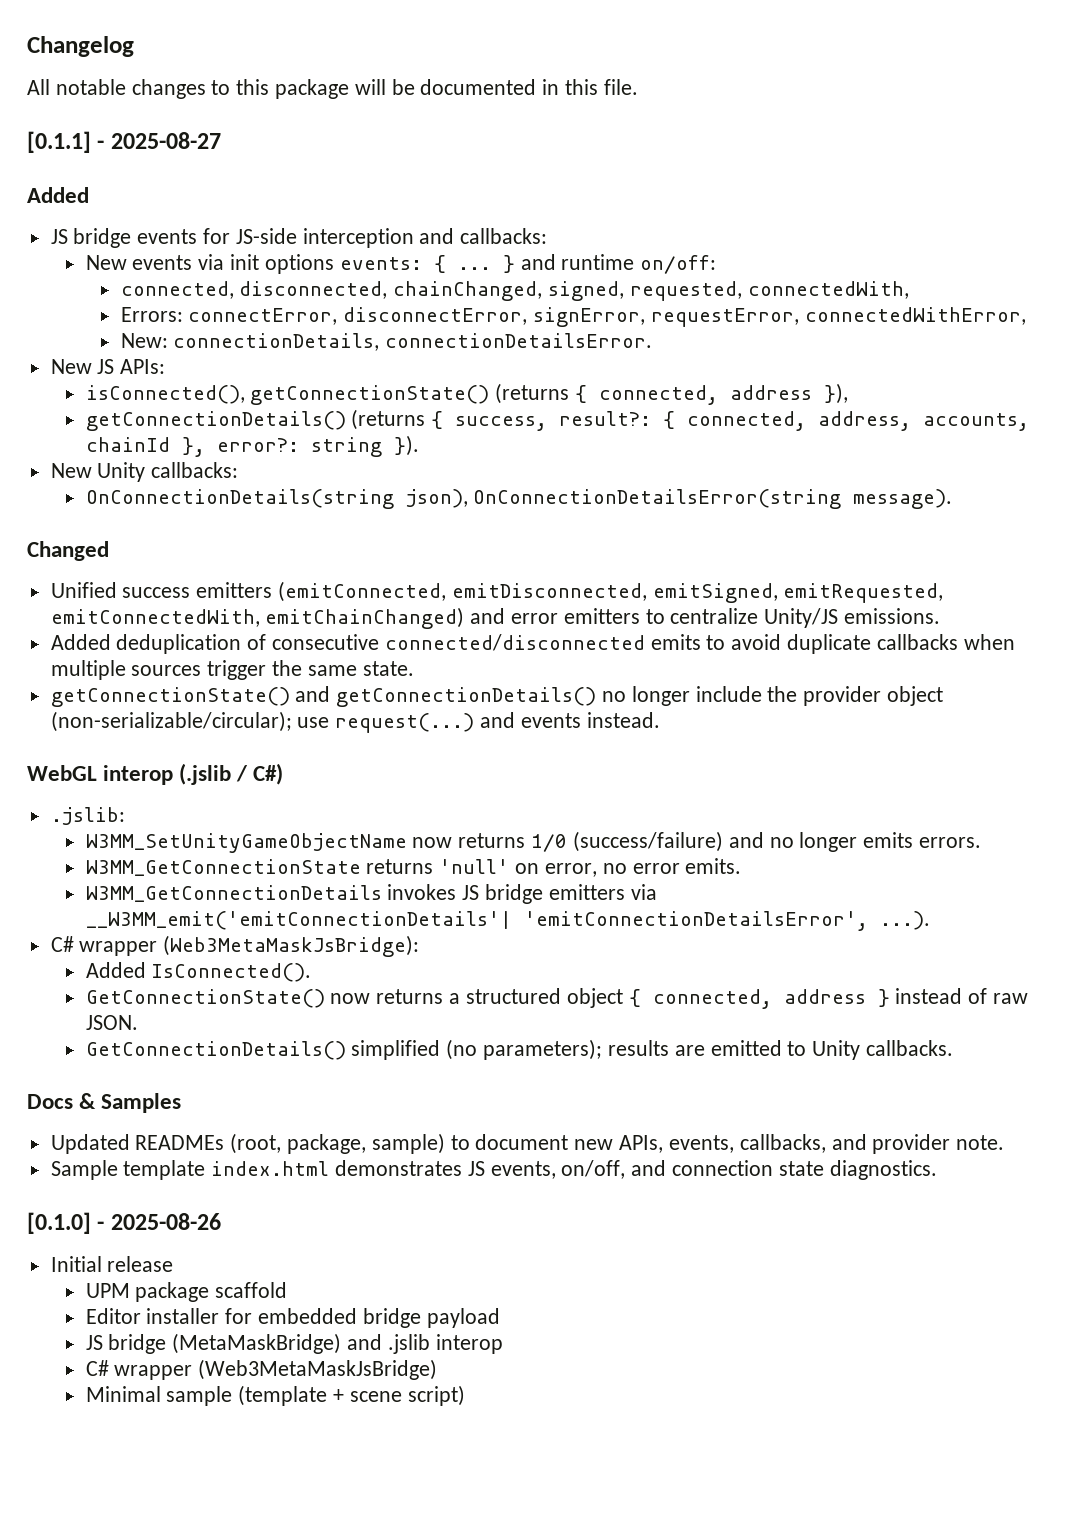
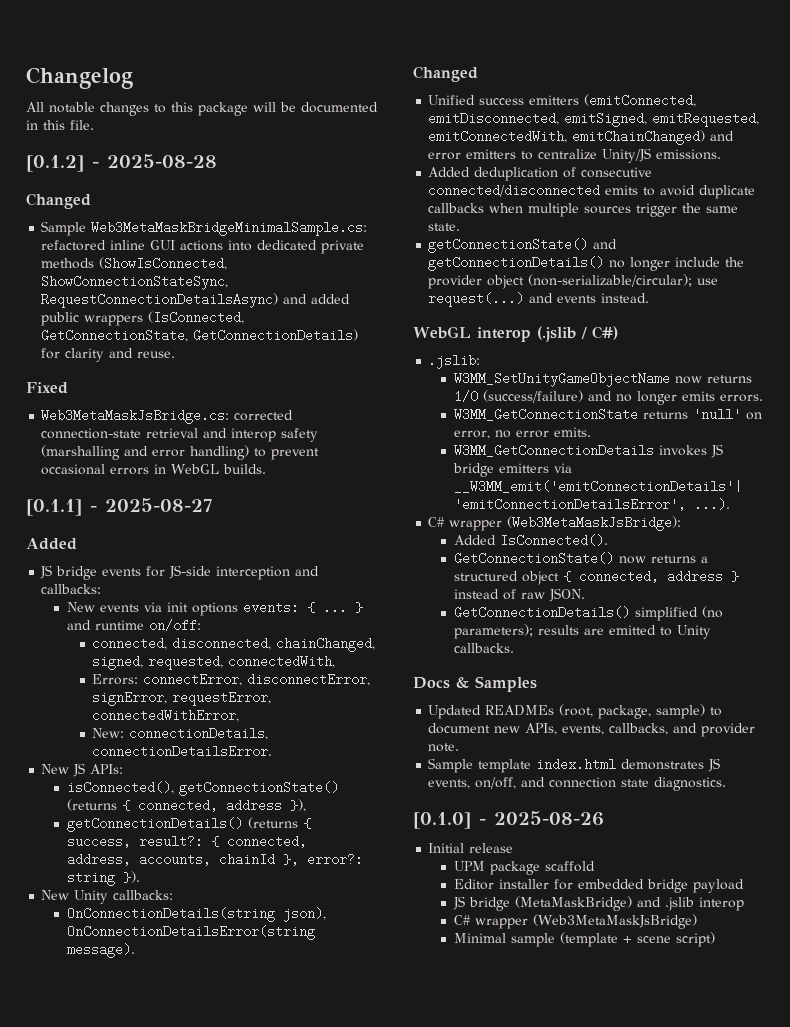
+ [0.1.2] - 2025-08-28
+ Changed
+ Sample Web3MetaMaskBridgeMinimalSample.cs: refactored inline GUI actions into dedicated private methods (ShowIsConnected, ShowConnectionStateSync, RequestConnectionDetailsAsync) and added public wrappers (IsConnected, GetConnectionState, GetConnectionDetails) for clarity and reuse.
+ Fixed
+ Web3MetaMaskJsBridge.cs: corrected connection-state retrieval and interop safety (marshalling and error handling) to prevent occasional errors in WebGL builds.

